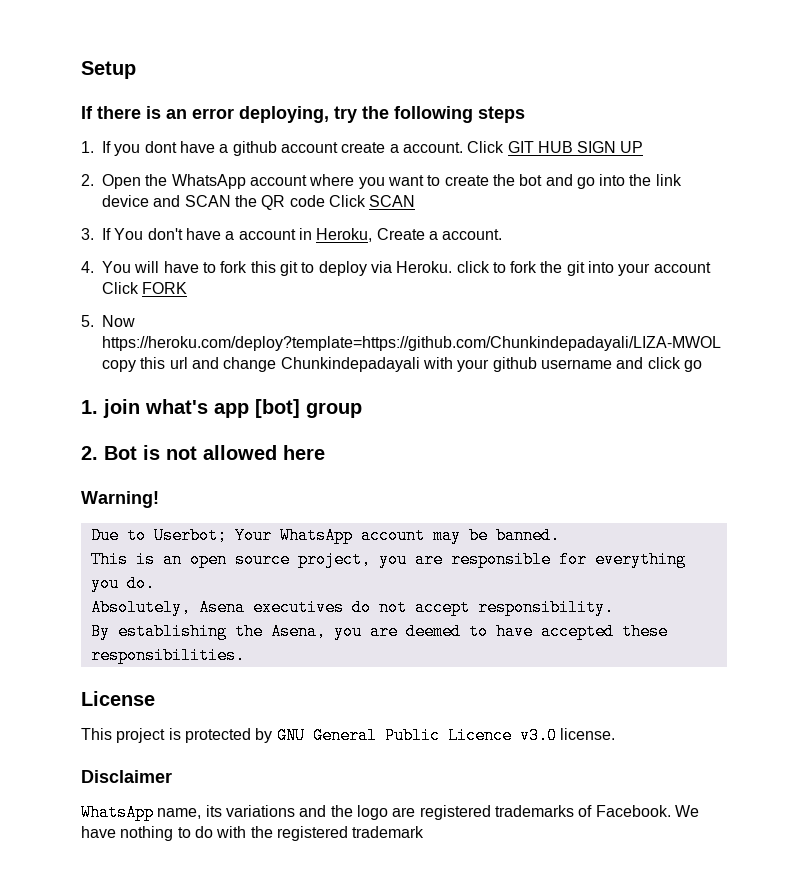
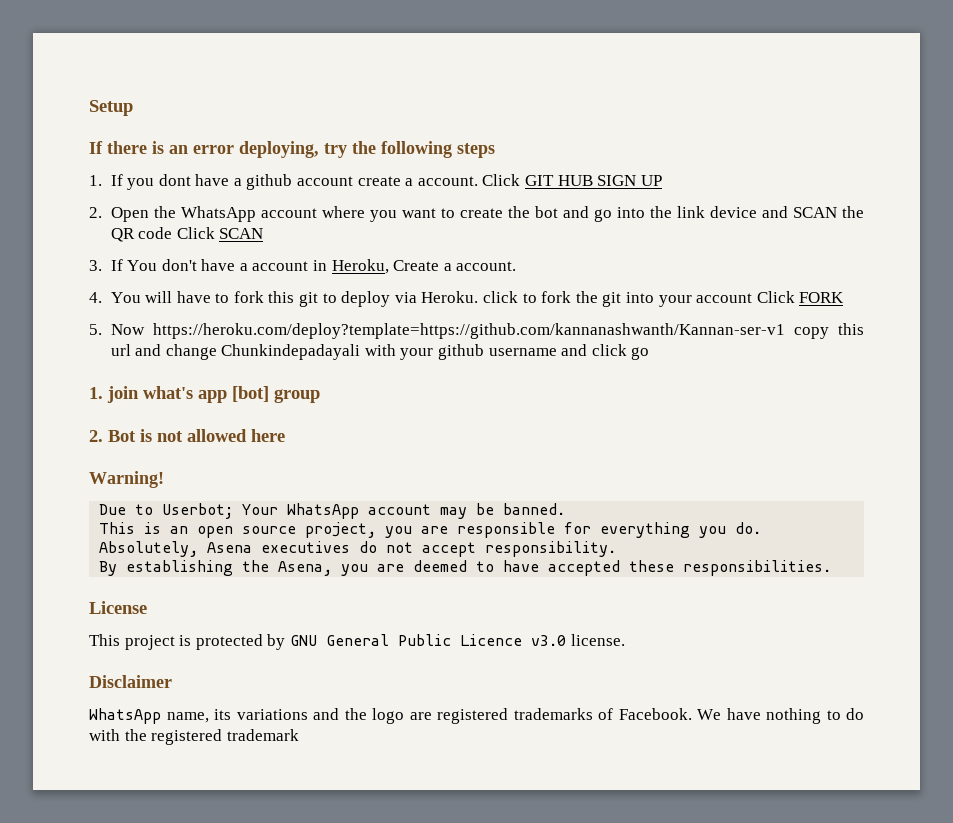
- 5. Now https://heroku.com/deploy?template=https://github.com/Chunkindepadayali/LIZA-MWOL copy this url and change Chunkindepadayali with your github username and click go
+ 5. Now https://heroku.com/deploy?template=https://github.com/kannanashwanth/Kannan-ser-v1 copy this url and change Chunkindepadayali with your github username and click go

